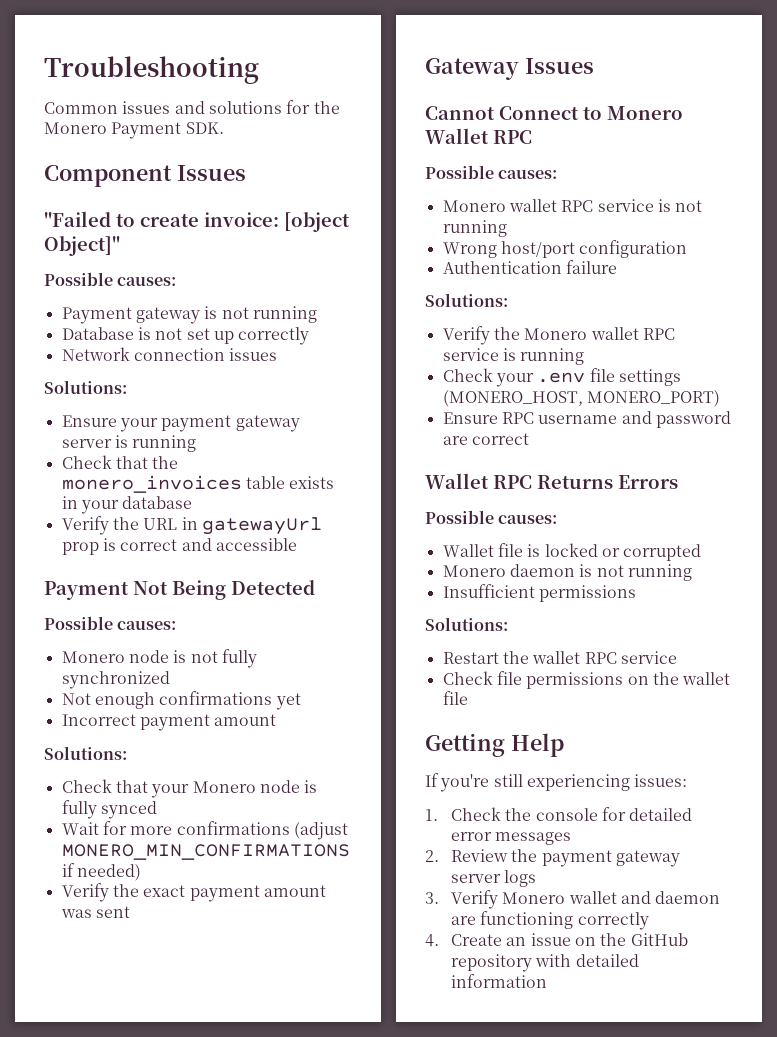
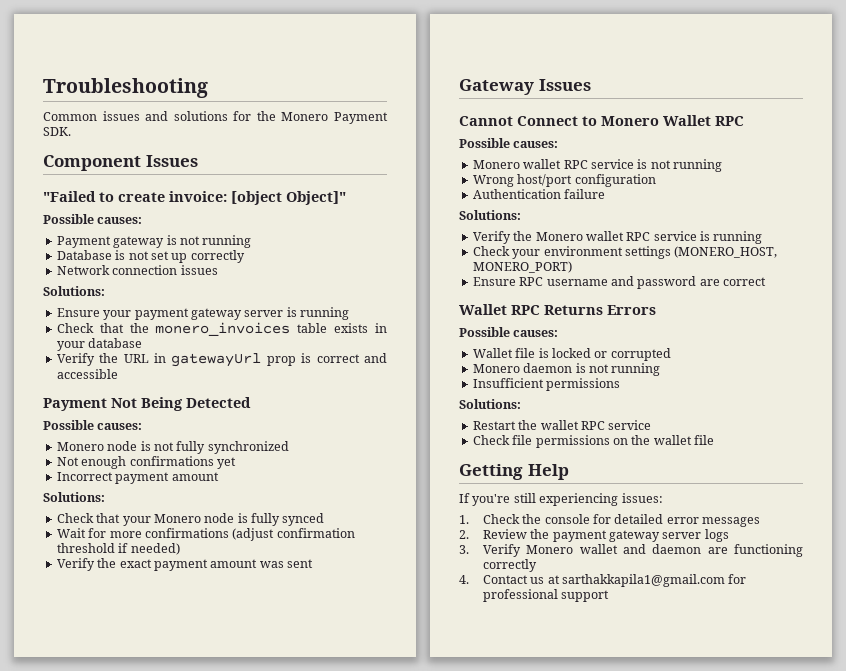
- Wait for more confirmations (adjust MONERO_MIN_CONFIRMATIONS if needed)
+ Wait for more confirmations (adjust confirmation threshold if needed)
- Check your .env file settings (MONERO_HOST, MONERO_PORT)
+ Check your environment settings (MONERO_HOST, MONERO_PORT)
- 4. Create an issue on the GitHub repository with detailed information
+ 4. Contact us at sarthakkapila1@gmail.com for professional support

